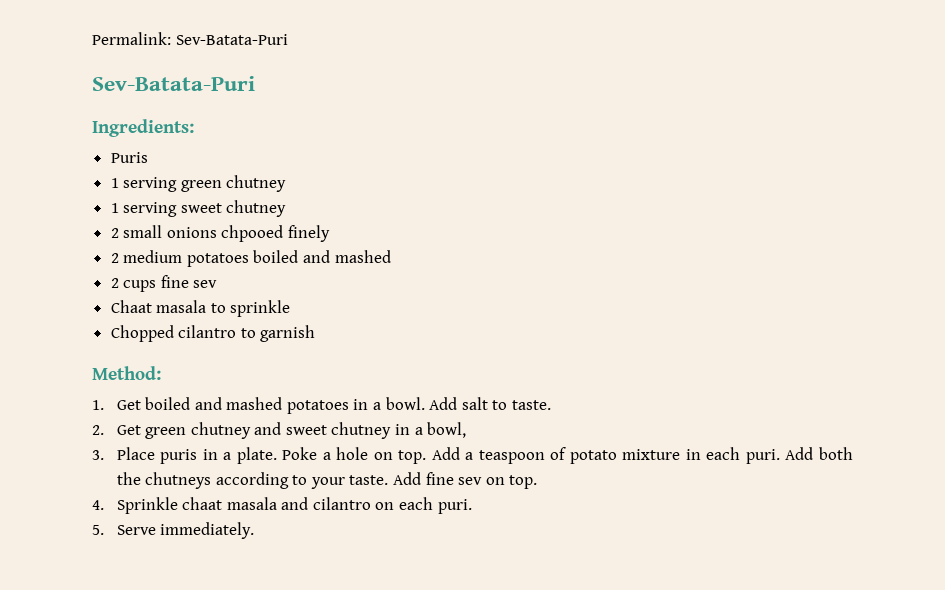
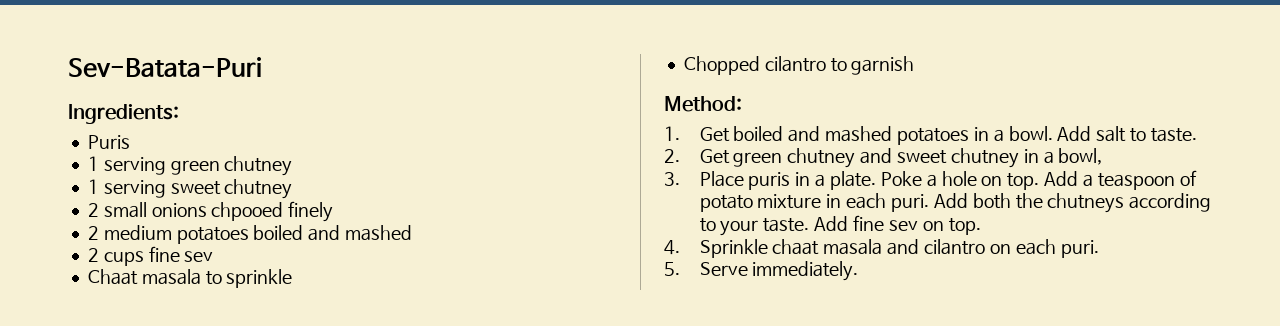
- Permalink: Sev-Batata-Puri

